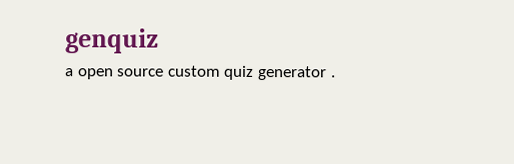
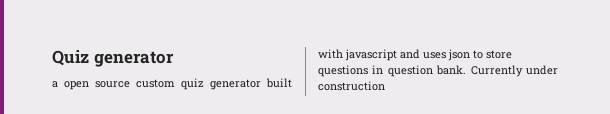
- genquiz
+ Quiz generator
- a open source custom quiz generator .
+ a open source custom quiz generator built with javascript and uses json to store questions in question bank. Currently under construction

